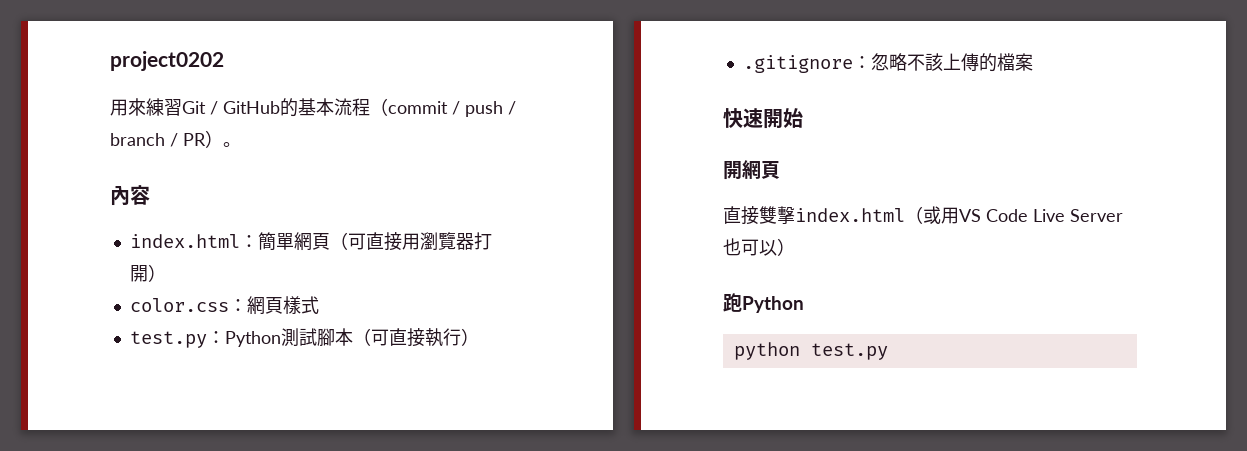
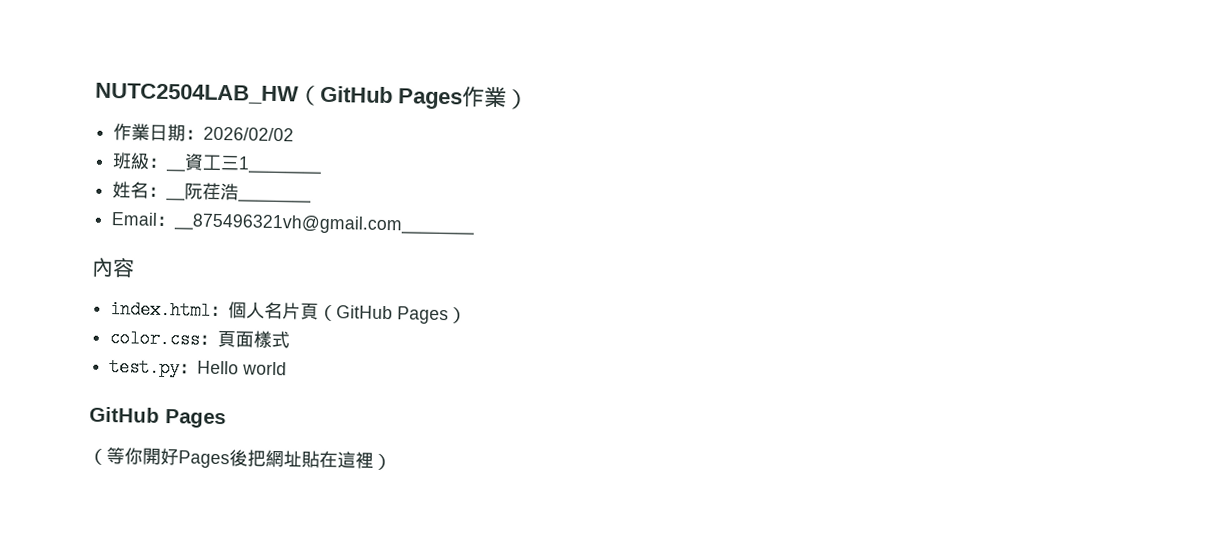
- project0202
- 用來練習Git / GitHub的基本流程（commit / push / branch / PR）。
+ NUTC2504LAB_HW（GitHub Pages作業）
+ 作業日期：2026/02/02
+ 班級：＿資工三1＿＿＿＿
+ 姓名：＿阮荏浩＿＿＿＿
+ Email：＿875496321vh@gmail.com＿＿＿＿
  內容
- index.html：簡單網頁（可直接用瀏覽器打開）
+ index.html：個人名片頁（GitHub Pages）
- color.css：網頁樣式
+ color.css：頁面樣式
- test.py：Python測試腳本（可直接執行）
- .gitignore：忽略不該上傳的檔案
- 快速開始
- 開網頁
- 直接雙擊index.html（或用VS Code Live Server也可以）
- 跑Python
- python test.py
+ test.py：Hello world
+ GitHub Pages
+ （等你開好Pages後把網址貼在這裡）

